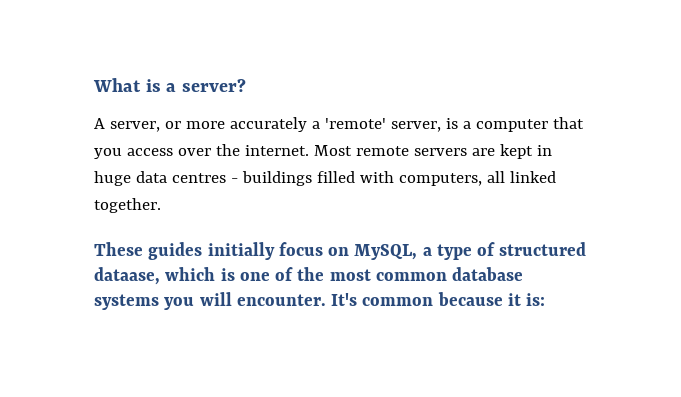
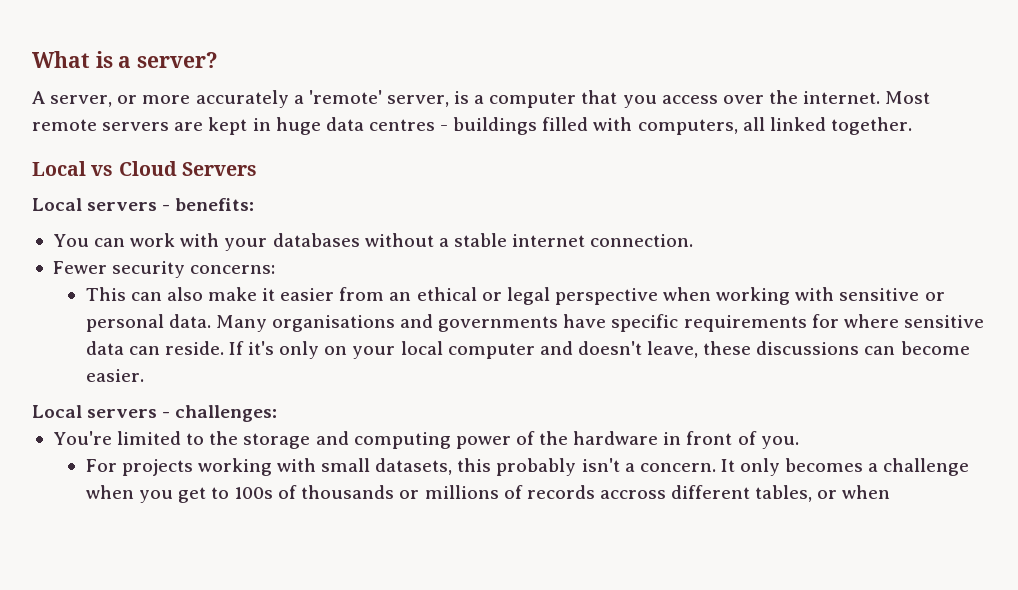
- These guides initially focus on MySQL, a type of structured dataase, which is one of the most common database systems you will encounter. It's common because it is:
+ Local vs Cloud Servers
+ Local servers - benefits:
+ You can work with your databases without a stable internet connection.
+ Fewer security concerns:
+ This can also make it easier from an ethical or legal perspective when working with sensitive or personal data. Many organisations and governments have specific requirements for where sensitive data can reside. If it's only on your local computer and doesn't leave, these discussions can become easier.
+ Local servers - challenges:
+ You're limited to the storage and computing power of the hardware in front of you.
+ For projects working with small datasets, this probably isn't a concern. It only becomes a challenge when you get to 100s of thousands or millions of records accross different tables, or when

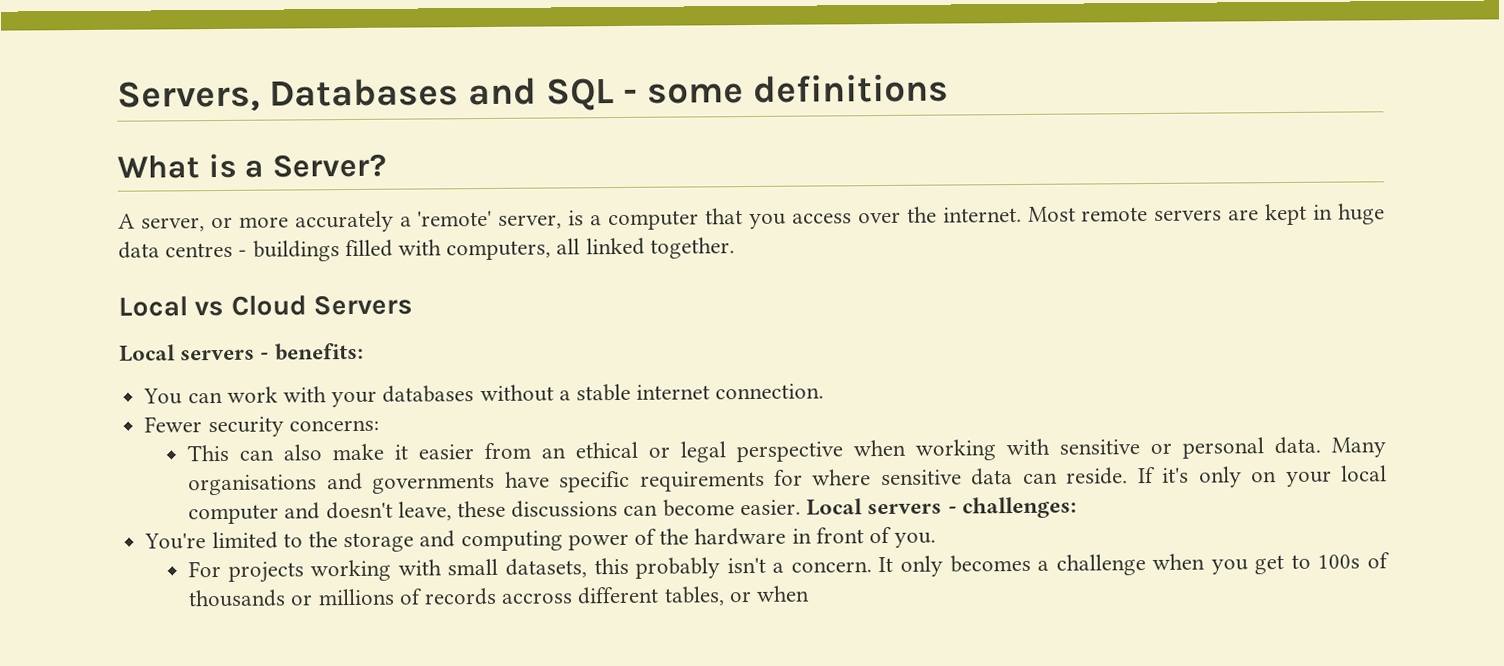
+ Servers, Databases and SQL - some definitions
- What is a server?
+ What is a Server?
- If it's only on your local computer and doesn't leave, these discussions can become easier.
- Local servers - challenges:
+ If it's only on your local computer and doesn't leave, these discussions can become easier. Local servers - challenges:

